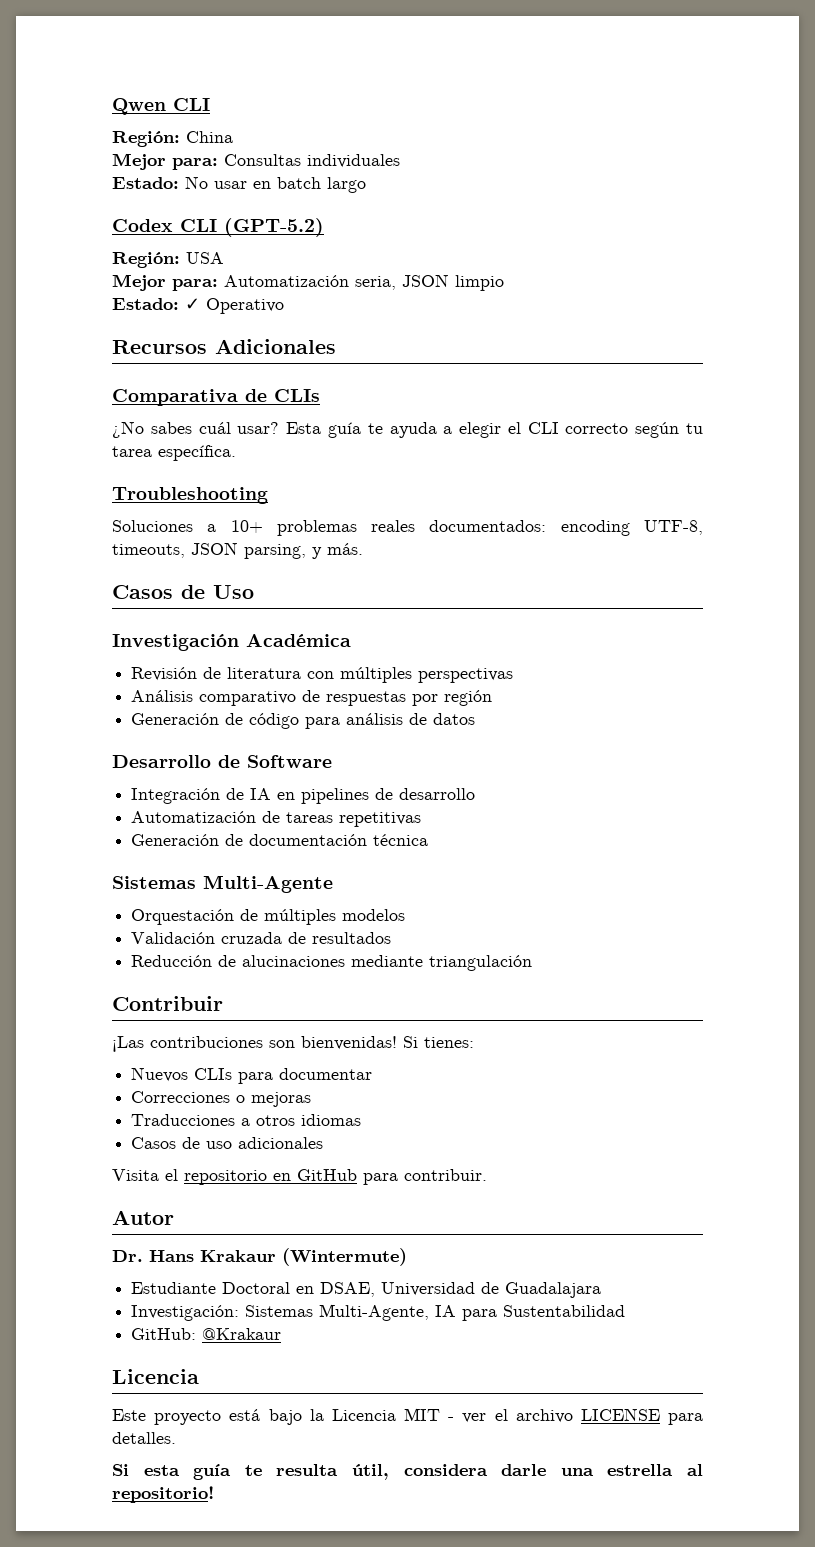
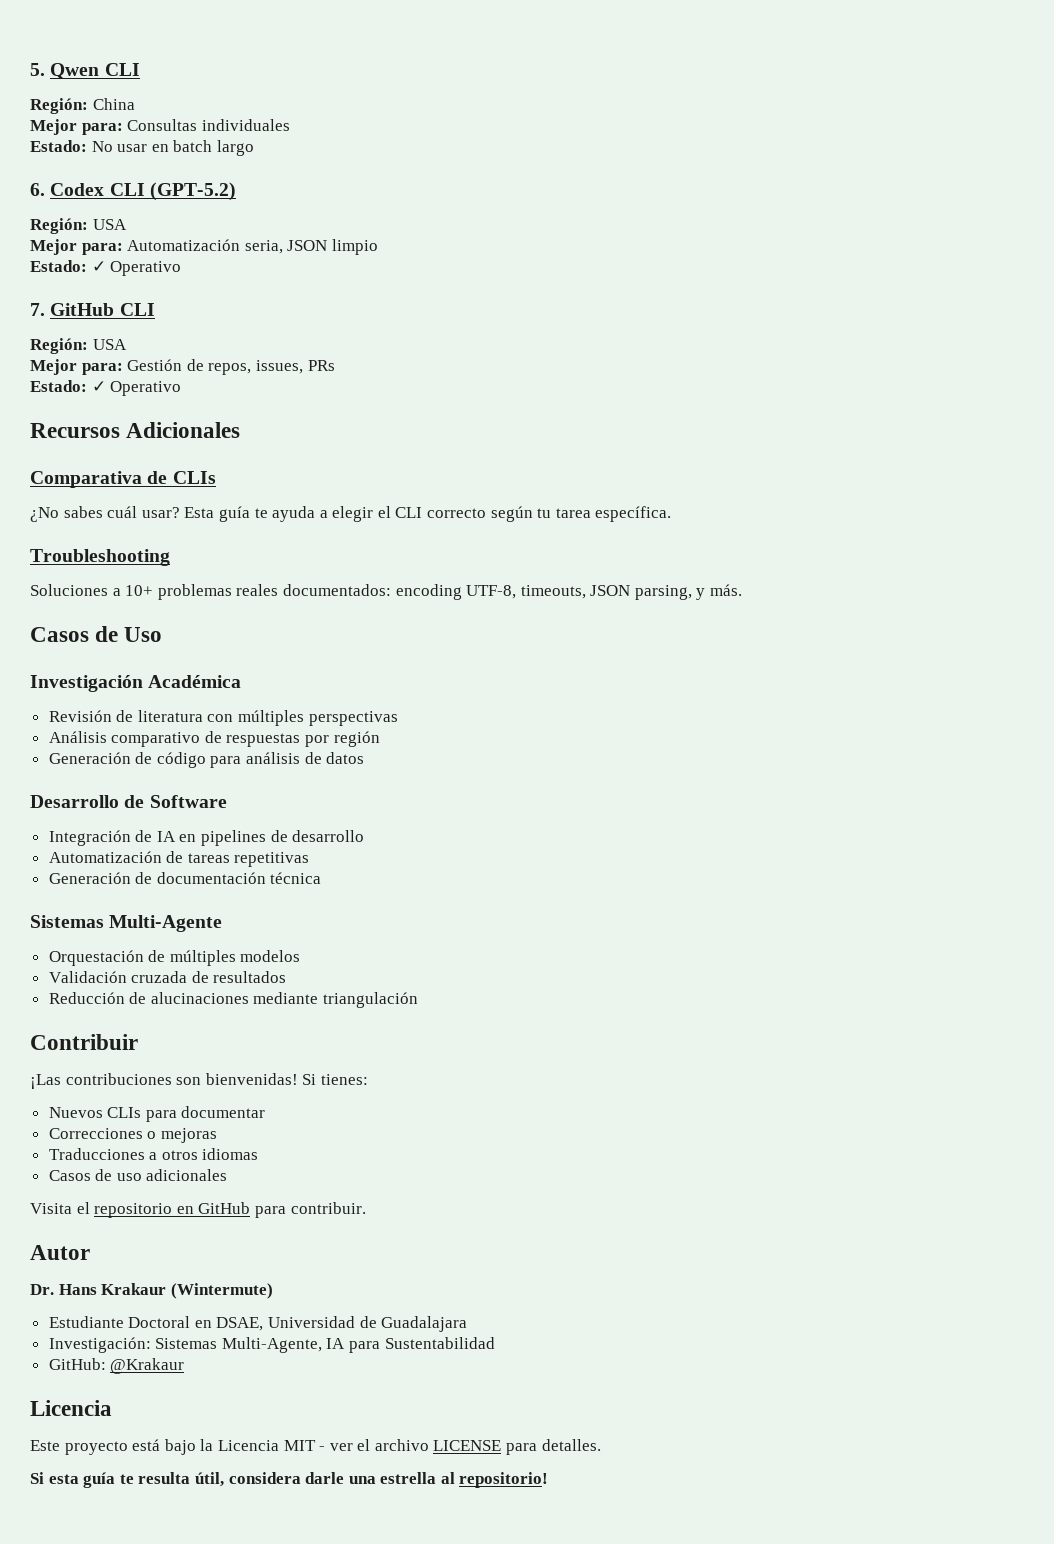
- Qwen CLI
+ 5. Qwen CLI
- Codex CLI (GPT-5.2)
+ 6. Codex CLI (GPT-5.2)
+ 7. GitHub CLI
+ Región: USA
+ Mejor para: Gestión de repos, issues, PRs
+ Estado: ✓ Operativo

